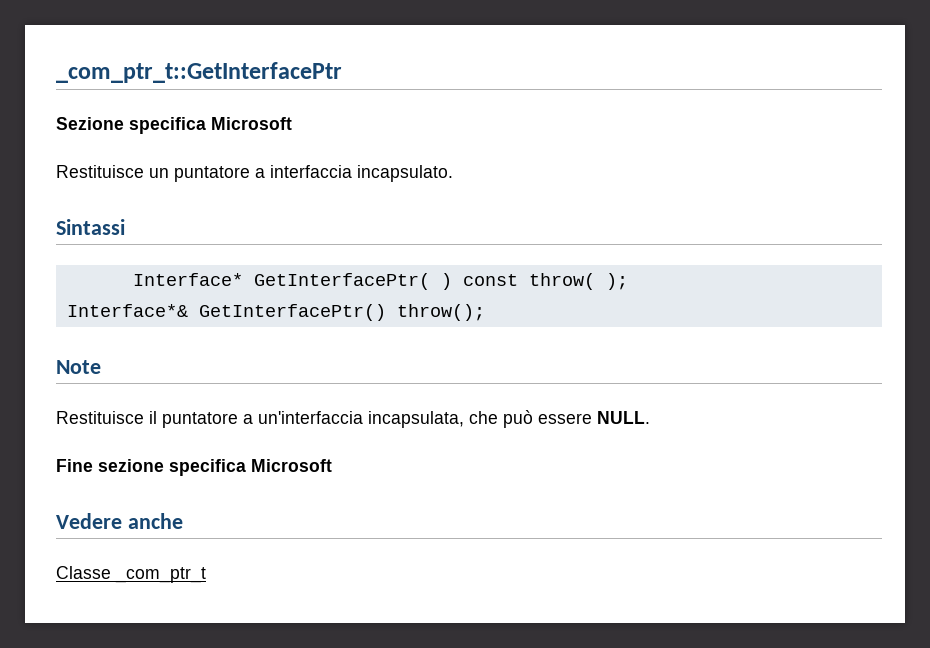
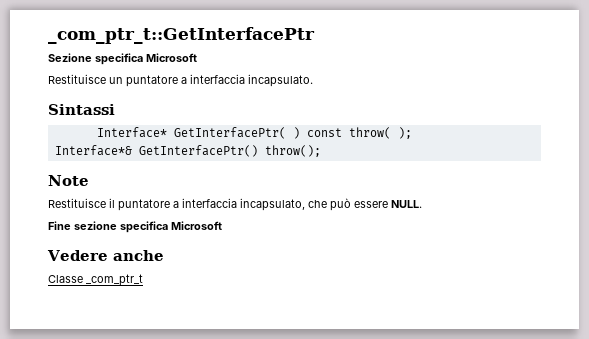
- Restituisce il puntatore a un'interfaccia incapsulata, che può essere NULL.
+ Restituisce il puntatore a interfaccia incapsulato, che può essere NULL.

